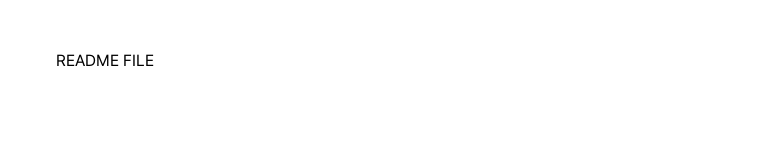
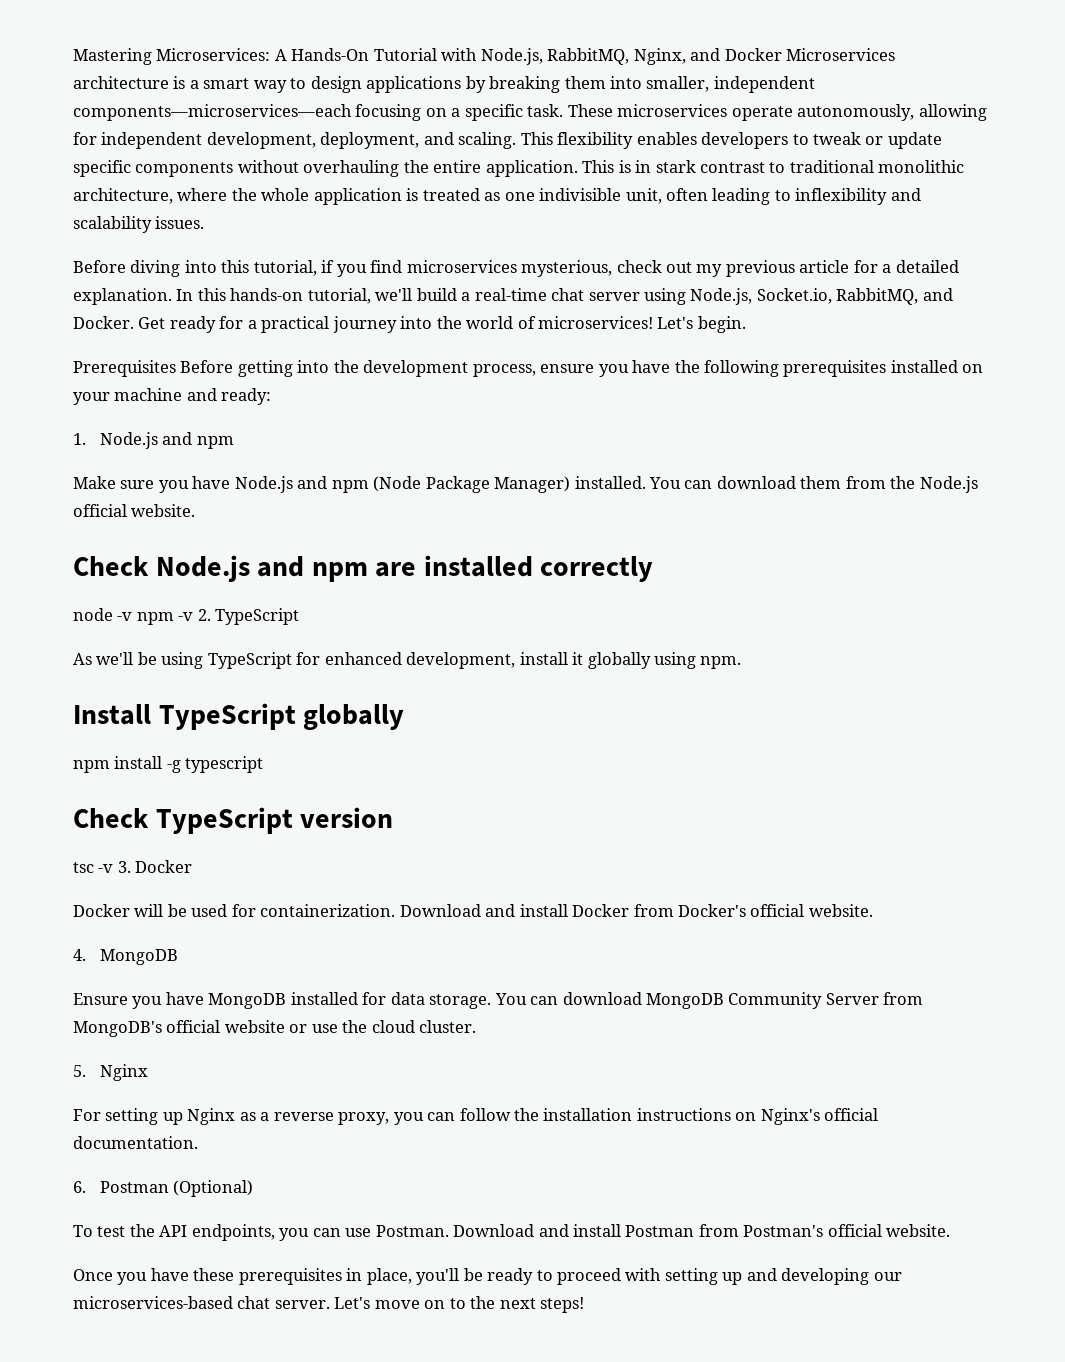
- README FILE
+ Mastering Microservices: A Hands-On Tutorial with Node.js, RabbitMQ, Nginx, and Docker Microservices architecture is a smart way to design applications by breaking them into smaller, independent components—microservices—each focusing on a specific task. These microservices operate autonomously, allowing for independent development, deployment, and scaling. This flexibility enables developers to tweak or update specific components without overhauling the entire application. This is in stark contrast to traditional monolithic architecture, where the whole application is treated as one indivisible unit, often leading to inflexibility and scalability issues.
+ Before diving into this tutorial, if you find microservices mysterious, check out my previous article for a detailed explanation. In this hands-on tutorial, we'll build a real-time chat server using Node.js, Socket.io, RabbitMQ, and Docker. Get ready for a practical journey into the world of microservices! Let's begin.
+ Prerequisites Before getting into the development process, ensure you have the following prerequisites installed on your machine and ready:
+ 1. Node.js and npm
+ Make sure you have Node.js and npm (Node Package Manager) installed. You can download them from the Node.js official website.
+ Check Node.js and npm are installed correctly
+ node -v npm -v 2. TypeScript
+ As we'll be using TypeScript for enhanced development, install it globally using npm.
+ Install TypeScript globally
+ npm install -g typescript
+ Check TypeScript version
+ tsc -v 3. Docker
+ Docker will be used for containerization. Download and install Docker from Docker's official website.
+ 4. MongoDB
+ Ensure you have MongoDB installed for data storage. You can download MongoDB Community Server from MongoDB's official website or use the cloud cluster.
+ 5. Nginx
+ For setting up Nginx as a reverse proxy, you can follow the installation instructions on Nginx's official documentation.
+ 6. Postman (Optional)
+ To test the API endpoints, you can use Postman. Download and install Postman from Postman's official website.
+ Once you have these prerequisites in place, you'll be ready to proceed with setting up and developing our microservices-based chat server. Let's move on to the next steps!

